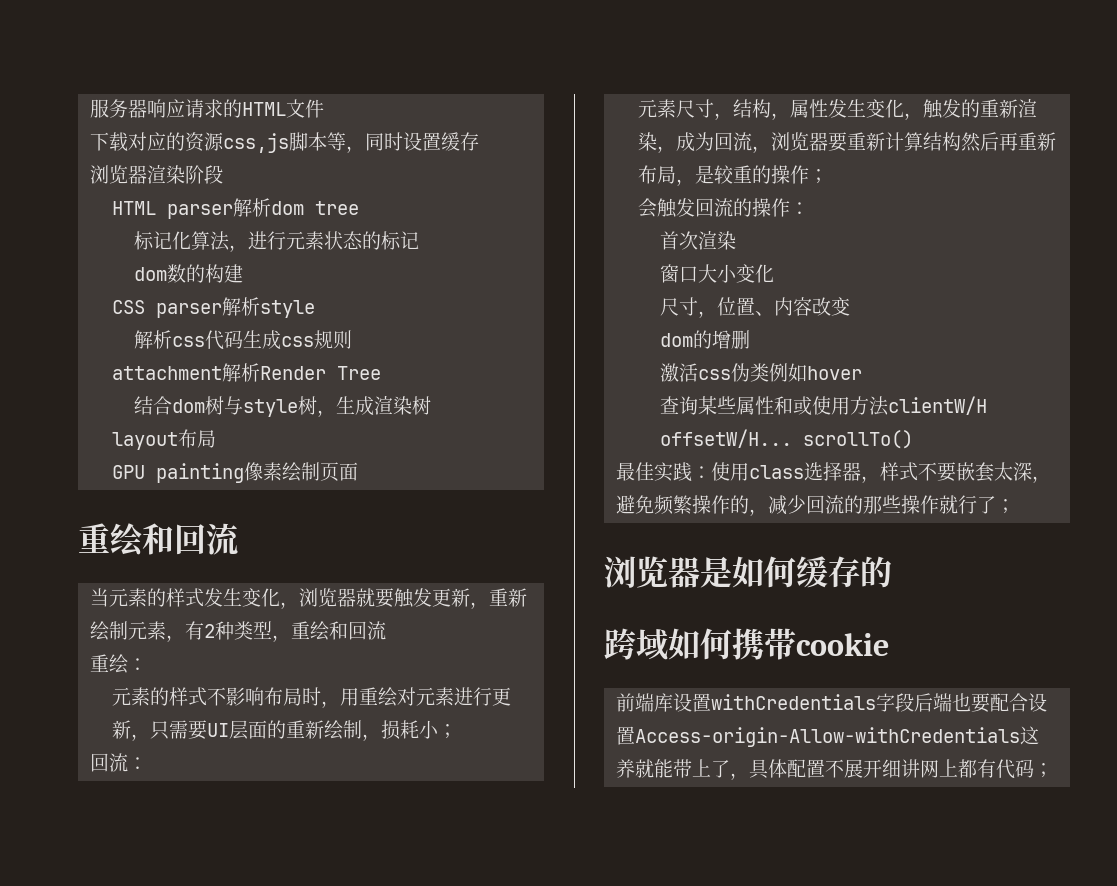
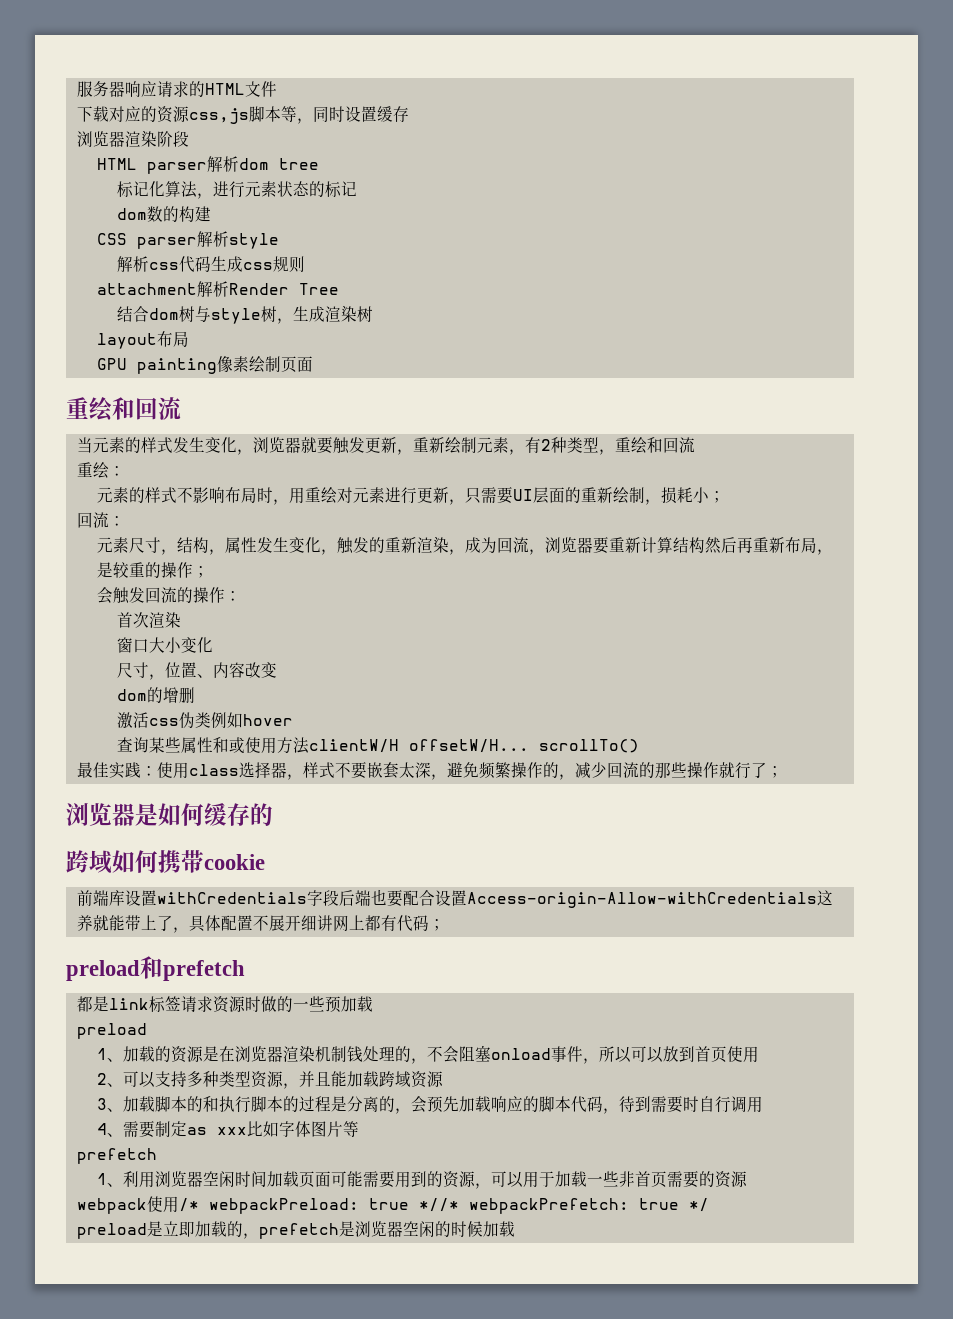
+ preload和prefetch
+ 都是link标签请求资源时做的一些预加载
+ preload
+ 1、加载的资源是在浏览器渲染机制钱处理的，不会阻塞onload事件，所以可以放到首页使用
+ 2、可以支持多种类型资源，并且能加载跨域资源
+ 3、加载脚本的和执行脚本的过程是分离的，会预先加载响应的脚本代码，待到需要时自行调用
+ 4、需要制定as xxx比如字体图片等
+ prefetch
+ 1、利用浏览器空闲时间加载页面可能需要用到的资源，可以用于加载一些非首页需要的资源
+ webpack使用/* webpackPreload: true *//* webpackPrefetch: true */
+ preload是立即加载的，prefetch是浏览器空闲的时候加载

